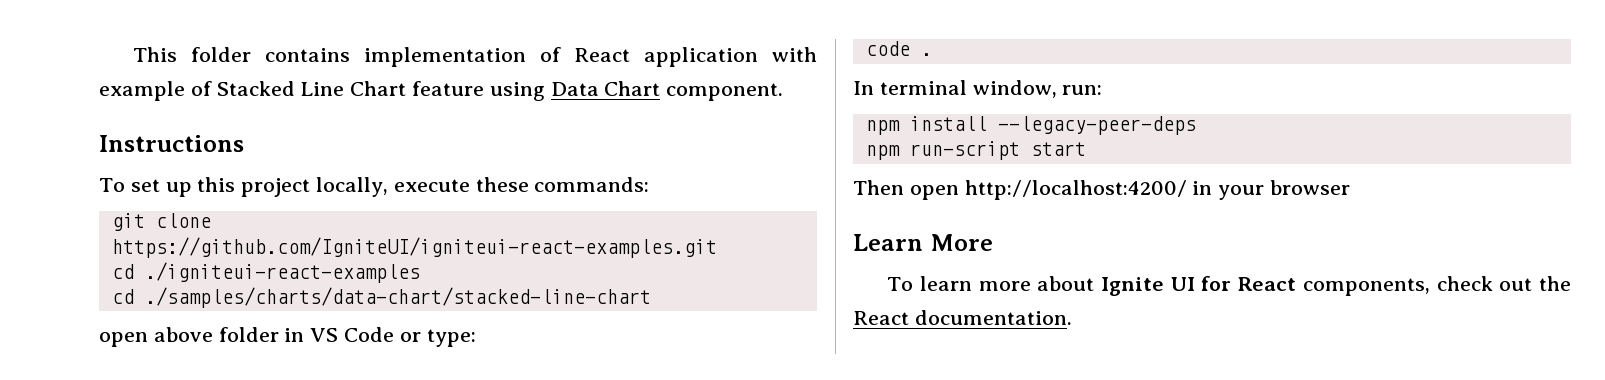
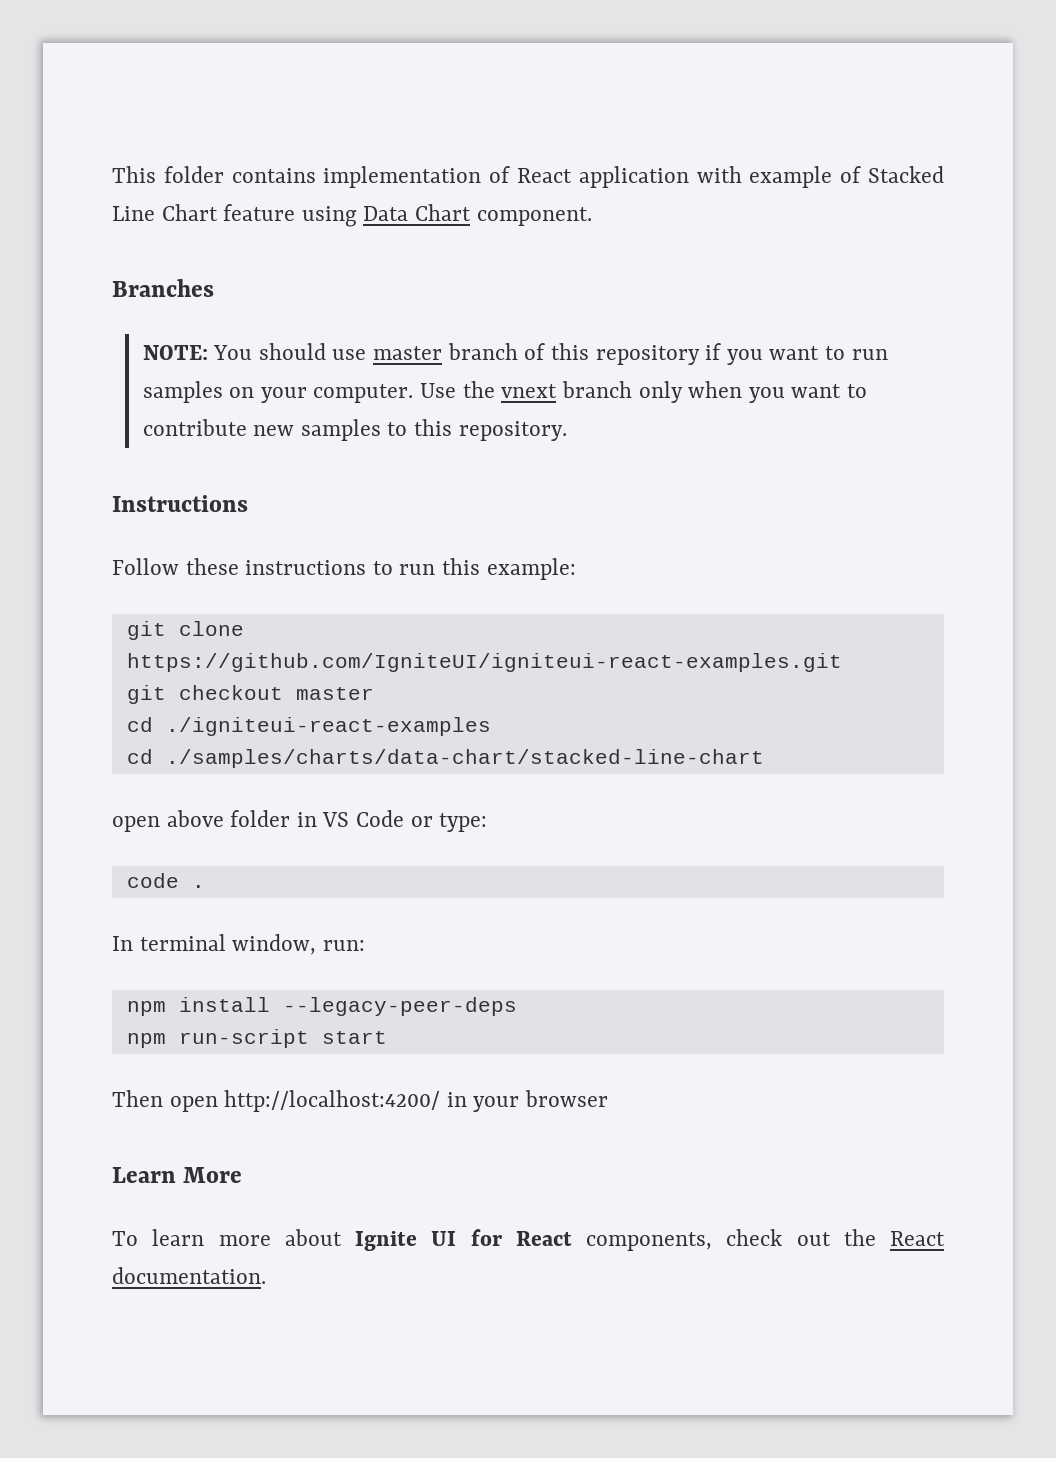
+ Branches
+ NOTE: You should use master branch of this repository if you want to run samples on your computer. Use the vnext branch only when you want to contribute new samples to this repository.
  Instructions
- To set up this project locally, execute these commands:
+ Follow these instructions to run this example:
+ git checkout master

